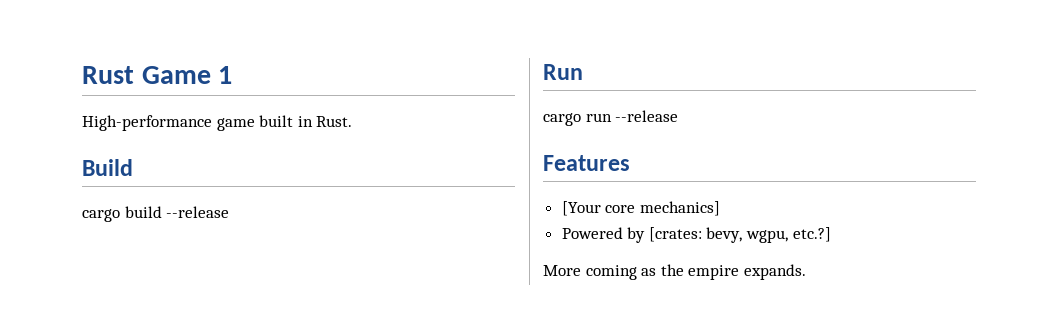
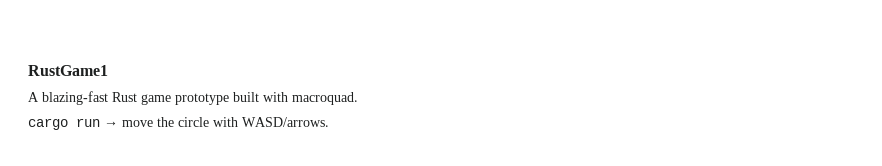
- Rust Game 1
- High-performance game built in Rust.
- Build
- cargo build --release
- Run
- cargo run --release
- Features
- [Your core mechanics]
- Powered by [crates: bevy, wgpu, etc.?]
- More coming as the empire expands.
+ RustGame1
+ A blazing-fast Rust game prototype built with macroquad.
+ cargo run → move the circle with WASD/arrows.

